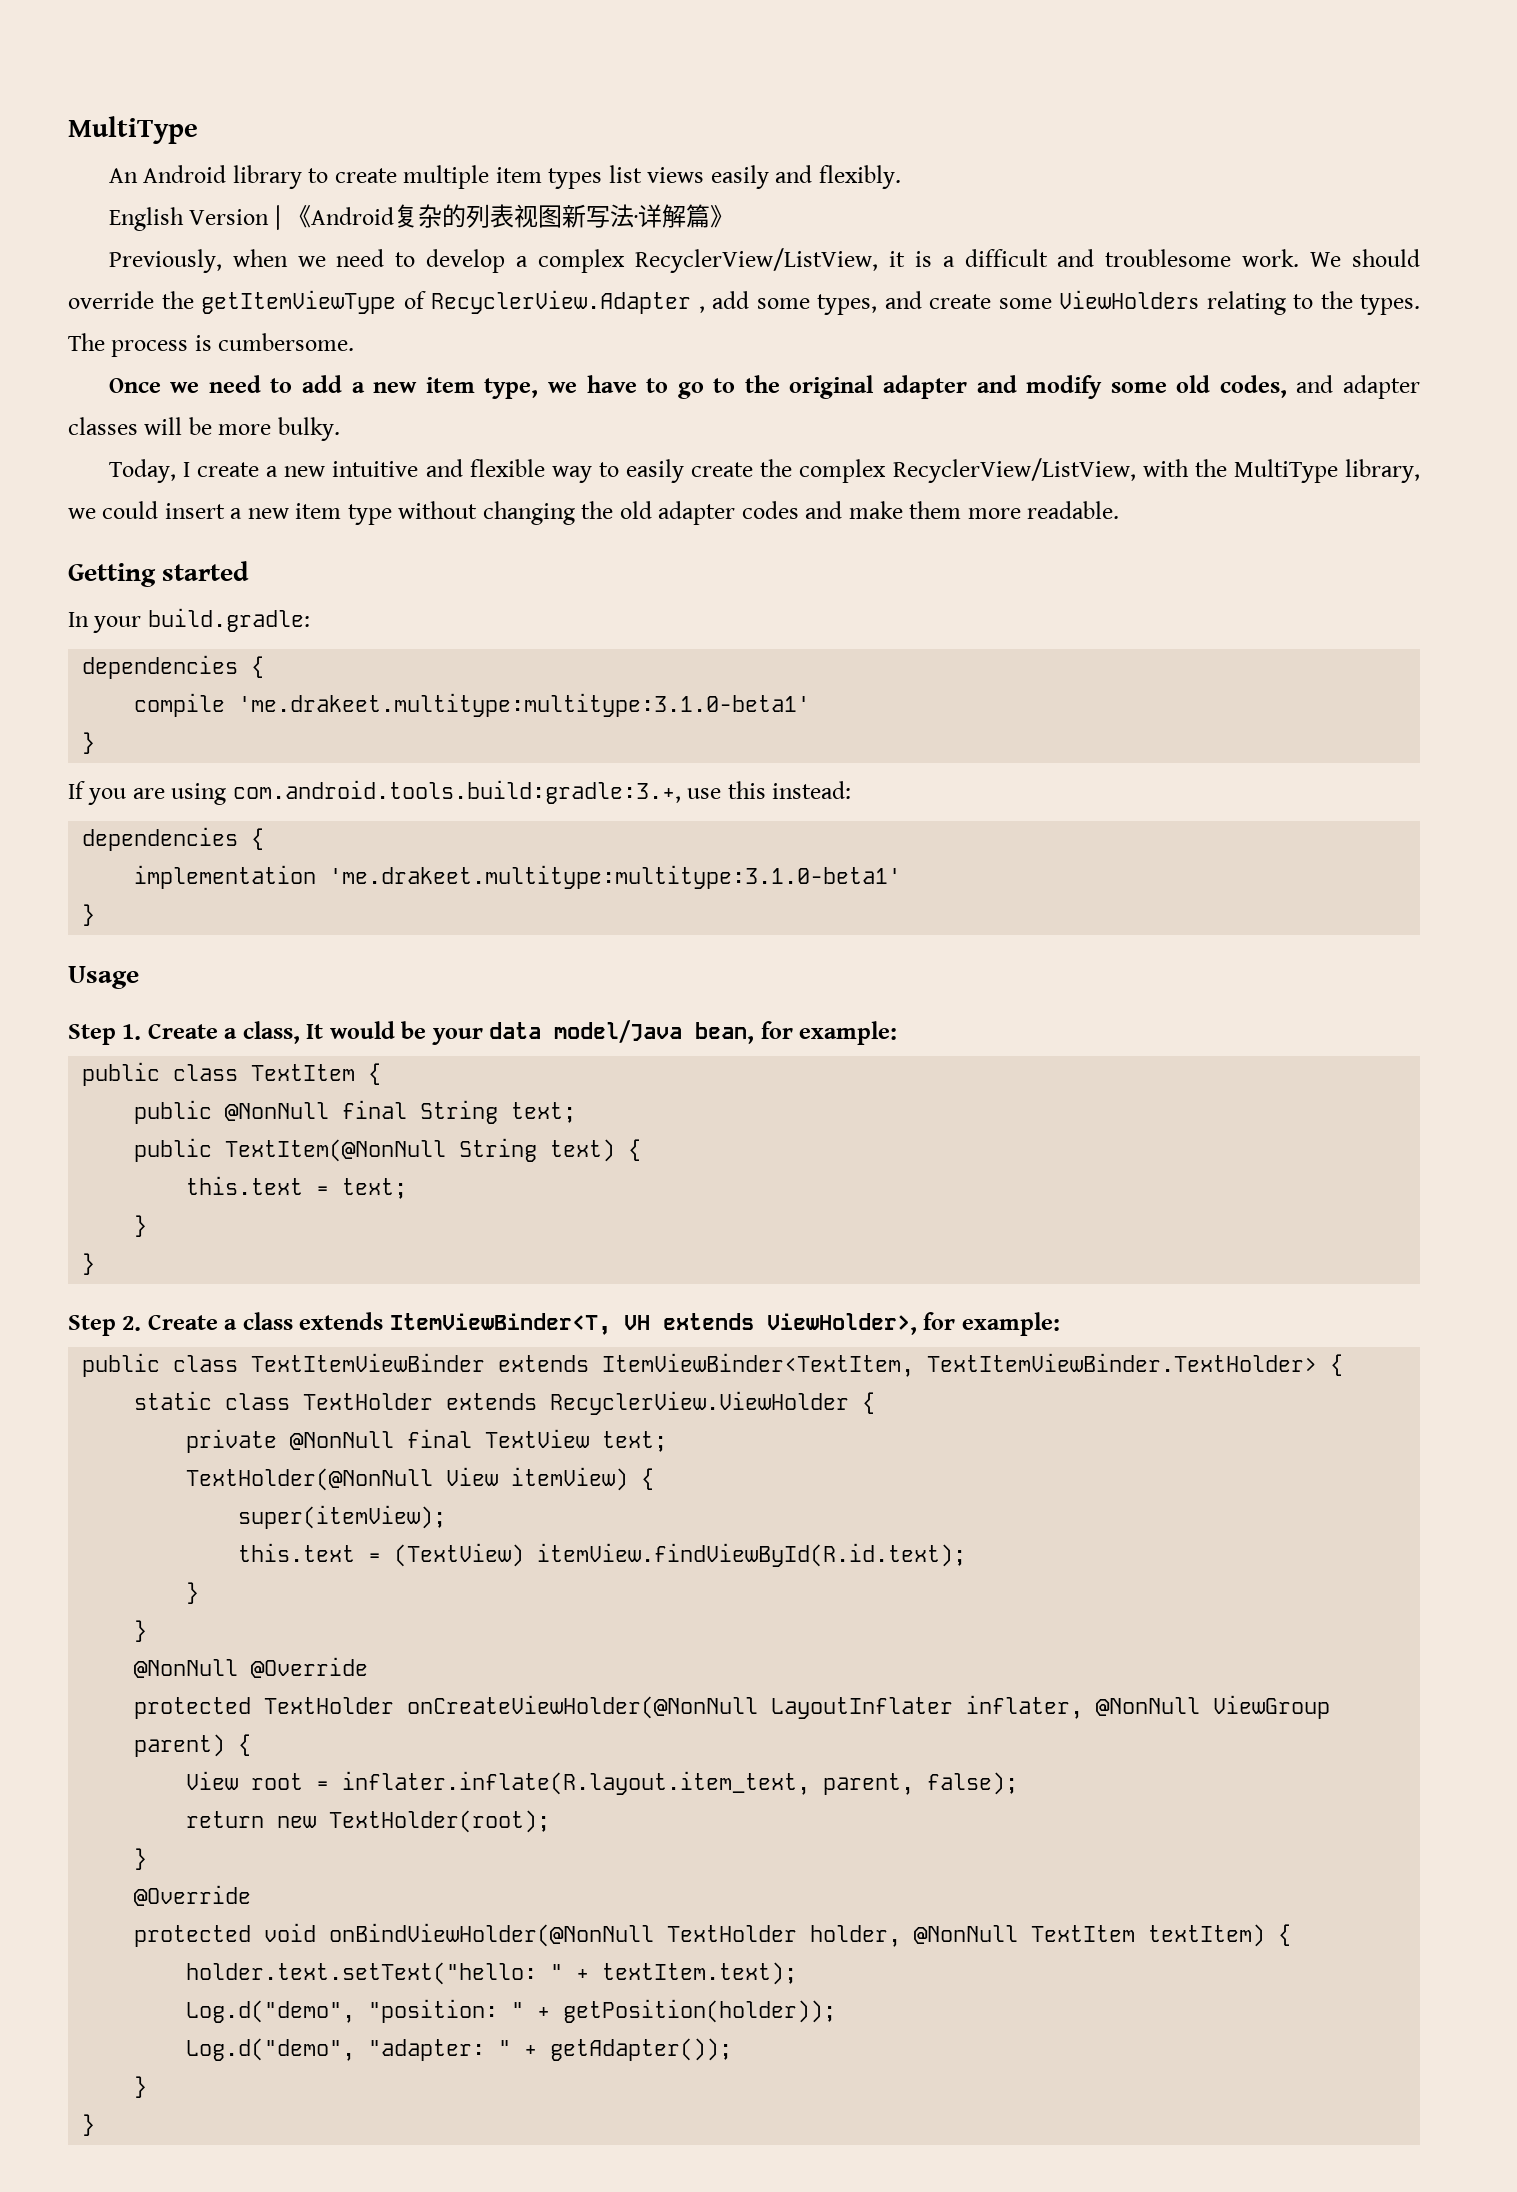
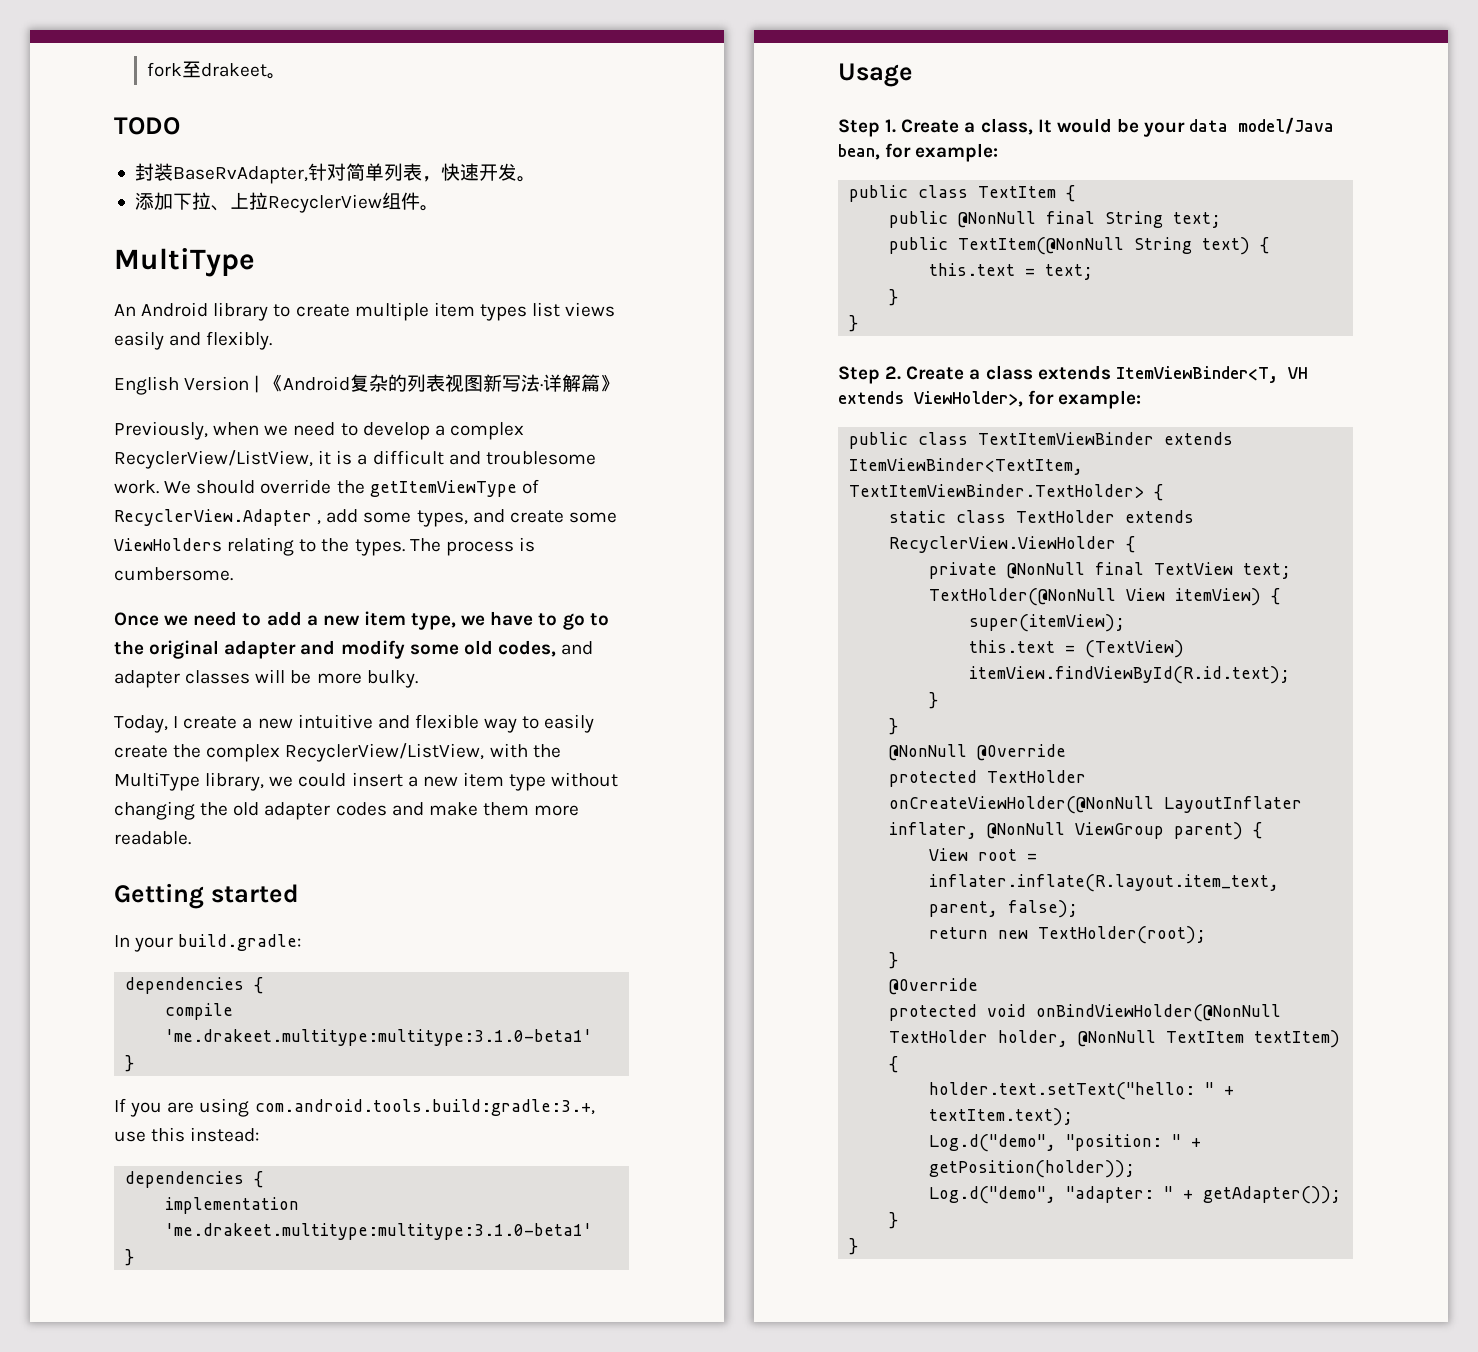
+ fork至drakeet。
+ TODO
+ 封装BaseRvAdapter,针对简单列表，快速开发。
+ 添加下拉、上拉RecyclerView组件。

